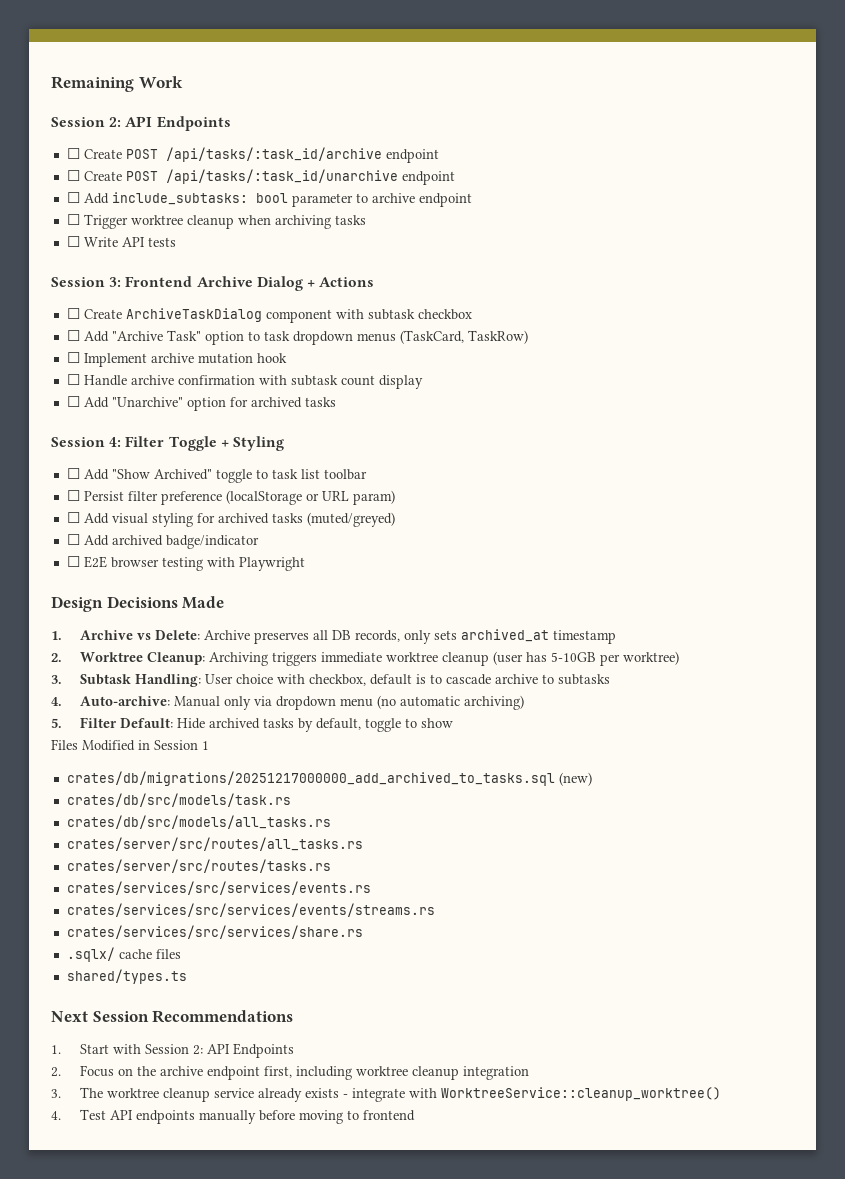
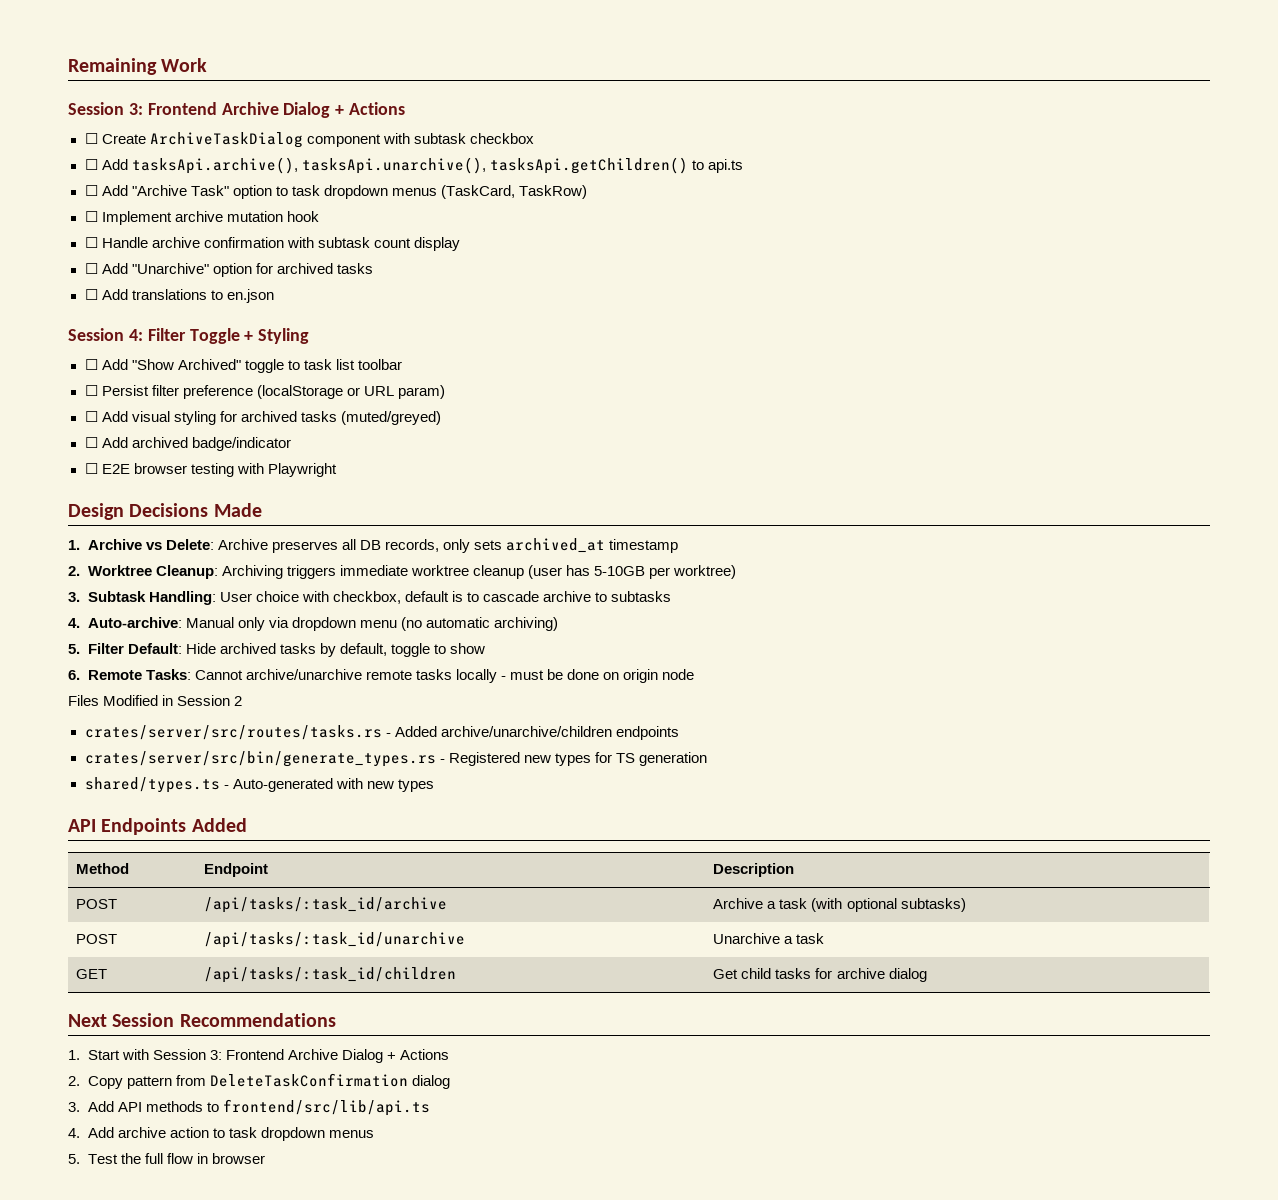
  Remaining Work
- Session 2: API Endpoints
- ☐ Create POST /api/tasks/:task_id/archive endpoint
- ☐ Create POST /api/tasks/:task_id/unarchive endpoint
- ☐ Add include_subtasks: bool parameter to archive endpoint
- ☐ Trigger worktree cleanup when archiving tasks
- ☐ Write API tests
+ ☐ Add tasksApi.archive(), tasksApi.unarchive(), tasksApi.getChildren() to api.ts
+ ☐ Add translations to en.json
- Files Modified in Session 1
- crates/db/migrations/20251217000000_add_archived_to_tasks.sql (new)
- crates/db/src/models/task.rs
- crates/db/src/models/all_tasks.rs
- crates/server/src/routes/all_tasks.rs
- crates/server/src/routes/tasks.rs
- crates/services/src/services/events.rs
- crates/services/src/services/events/streams.rs
- crates/services/src/services/share.rs
- .sqlx/ cache files
- shared/types.ts
+ 6. Remote Tasks: Cannot archive/unarchive remote tasks locally - must be done on origin node
+ Files Modified in Session 2
+ crates/server/src/routes/tasks.rs - Added archive/unarchive/children endpoints
+ crates/server/src/bin/generate_types.rs - Registered new types for TS generation
+ shared/types.ts - Auto-generated with new types
+ API Endpoints Added
+ Method | Endpoint | Description
+ POST | /api/tasks/:task_id/archive | Archive a task (with optional subtasks)
+ POST | /api/tasks/:task_id/unarchive | Unarchive a task
+ GET | /api/tasks/:task_id/children | Get child tasks for archive dialog
- 1. Start with Session 2: API Endpoints
- 2. Focus on the archive endpoint first, including worktree cleanup integration
- 3. The worktree cleanup service already exists - integrate with WorktreeService::cleanup_worktree()
- 4. Test API endpoints manually before moving to frontend
+ 1. Start with Session 3: Frontend Archive Dialog + Actions
+ 2. Copy pattern from DeleteTaskConfirmation dialog
+ 3. Add API methods to frontend/src/lib/api.ts
+ 4. Add archive action to task dropdown menus
+ 5. Test the full flow in browser

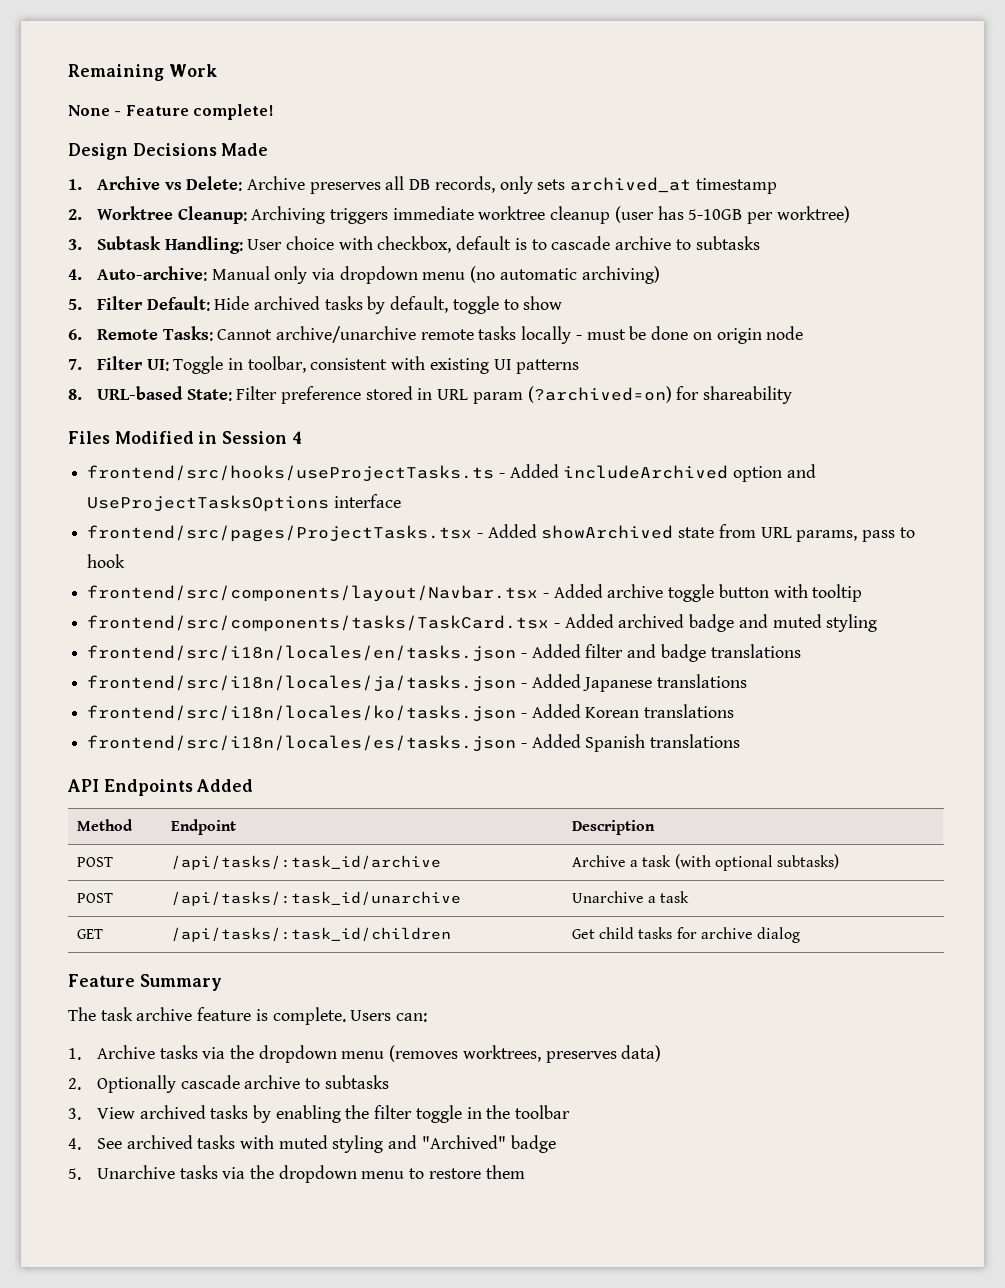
  Remaining Work
- Session 3: Frontend Archive Dialog + Actions
- ☐ Create ArchiveTaskDialog component with subtask checkbox
- ☐ Add tasksApi.archive(), tasksApi.unarchive(), tasksApi.getChildren() to api.ts
- ☐ Add "Archive Task" option to task dropdown menus (TaskCard, TaskRow)
- ☐ Implement archive mutation hook
- ☐ Handle archive confirmation with subtask count display
- ☐ Add "Unarchive" option for archived tasks
- ☐ Add translations to en.json
- Session 4: Filter Toggle + Styling
- ☐ Add "Show Archived" toggle to task list toolbar
- ☐ Persist filter preference (localStorage or URL param)
- ☐ Add visual styling for archived tasks (muted/greyed)
- ☐ Add archived badge/indicator
- ☐ E2E browser testing with Playwright
+ None - Feature complete!
- Files Modified in Session 2
- crates/server/src/routes/tasks.rs - Added archive/unarchive/children endpoints
- crates/server/src/bin/generate_types.rs - Registered new types for TS generation
- shared/types.ts - Auto-generated with new types
+ 7. Filter UI: Toggle in toolbar, consistent with existing UI patterns
+ 8. URL-based State: Filter preference stored in URL param (?archived=on) for shareability
+ Files Modified in Session 4
+ frontend/src/hooks/useProjectTasks.ts - Added includeArchived option and UseProjectTasksOptions interface
+ frontend/src/pages/ProjectTasks.tsx - Added showArchived state from URL params, pass to hook
+ frontend/src/components/layout/Navbar.tsx - Added archive toggle button with tooltip
+ frontend/src/components/tasks/TaskCard.tsx - Added archived badge and muted styling
+ frontend/src/i18n/locales/en/tasks.json - Added filter and badge translations
+ frontend/src/i18n/locales/ja/tasks.json - Added Japanese translations
+ frontend/src/i18n/locales/ko/tasks.json - Added Korean translations
+ frontend/src/i18n/locales/es/tasks.json - Added Spanish translations
- Next Session Recommendations
- 1. Start with Session 3: Frontend Archive Dialog + Actions
- 2. Copy pattern from DeleteTaskConfirmation dialog
- 3. Add API methods to frontend/src/lib/api.ts
- 4. Add archive action to task dropdown menus
- 5. Test the full flow in browser
+ Feature Summary
+ The task archive feature is complete. Users can:
+ 1. Archive tasks via the dropdown menu (removes worktrees, preserves data)
+ 2. Optionally cascade archive to subtasks
+ 3. View archived tasks by enabling the filter toggle in the toolbar
+ 4. See archived tasks with muted styling and "Archived" badge
+ 5. Unarchive tasks via the dropdown menu to restore them

